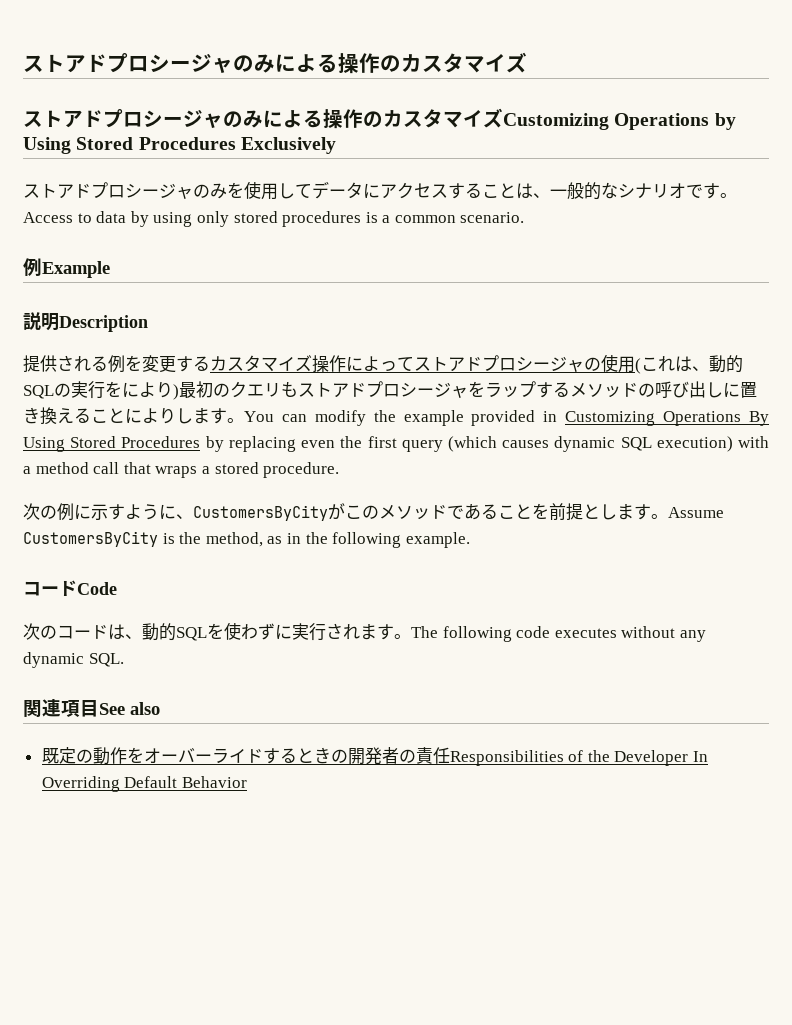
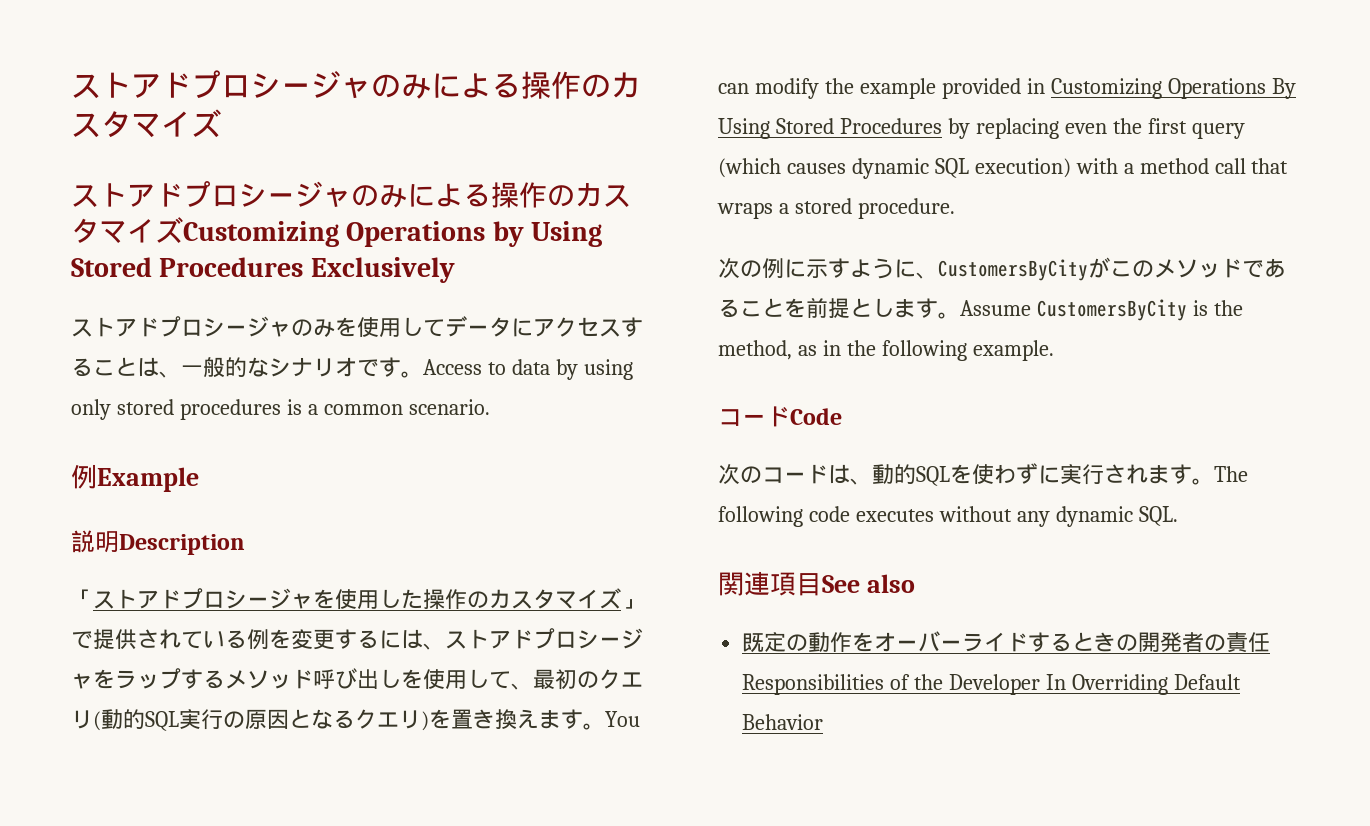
- 提供される例を変更するカスタマイズ操作によってストアドプロシージャの使用(これは、動的SQLの実行をにより)最初のクエリもストアドプロシージャをラップするメソッドの呼び出しに置き換えることによりします。
+ 「ストアドプロシージャを使用した操作のカスタマイズ」で提供されている例を変更するには、ストアドプロシージャをラップするメソッド呼び出しを使用して、最初のクエリ(動的SQL実行の原因となるクエリ)を置き換えます。

